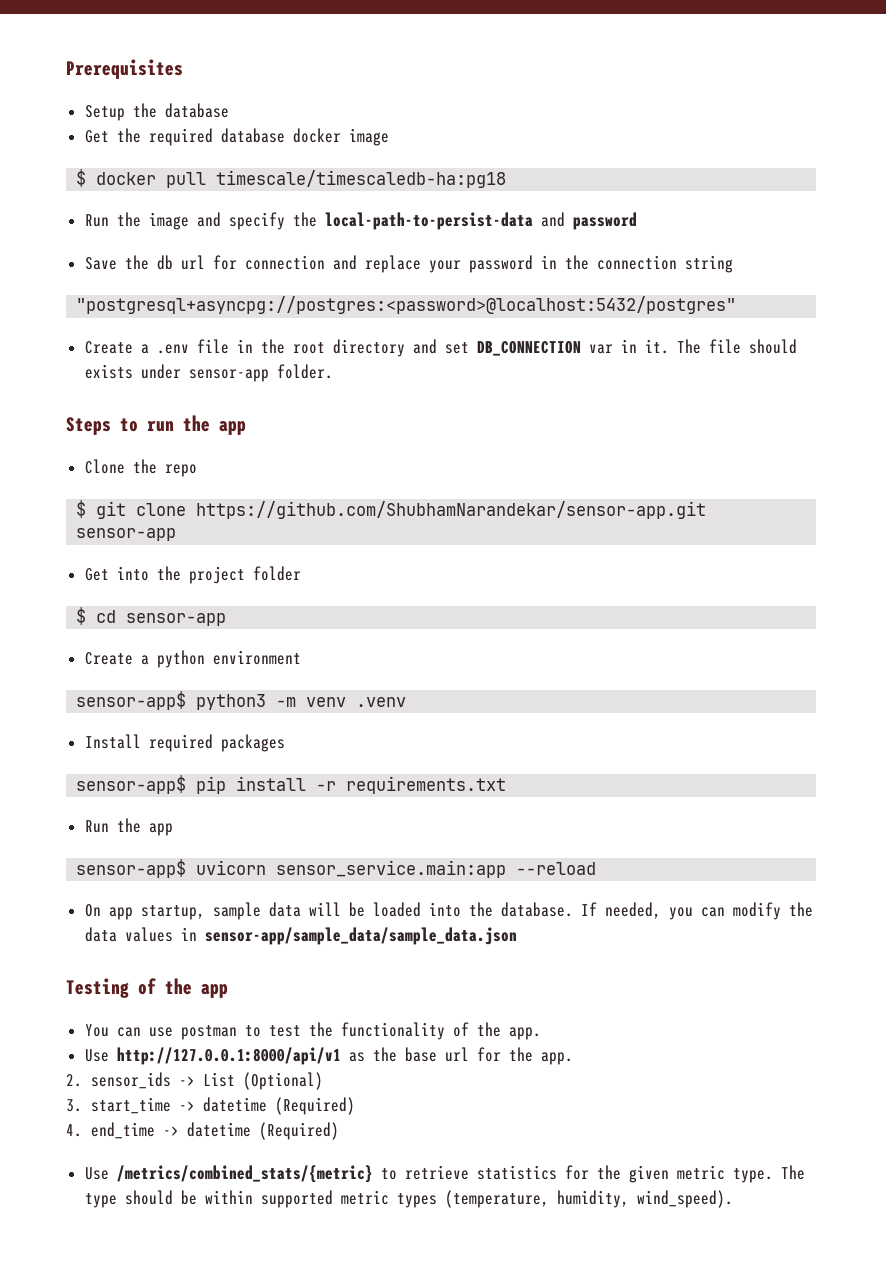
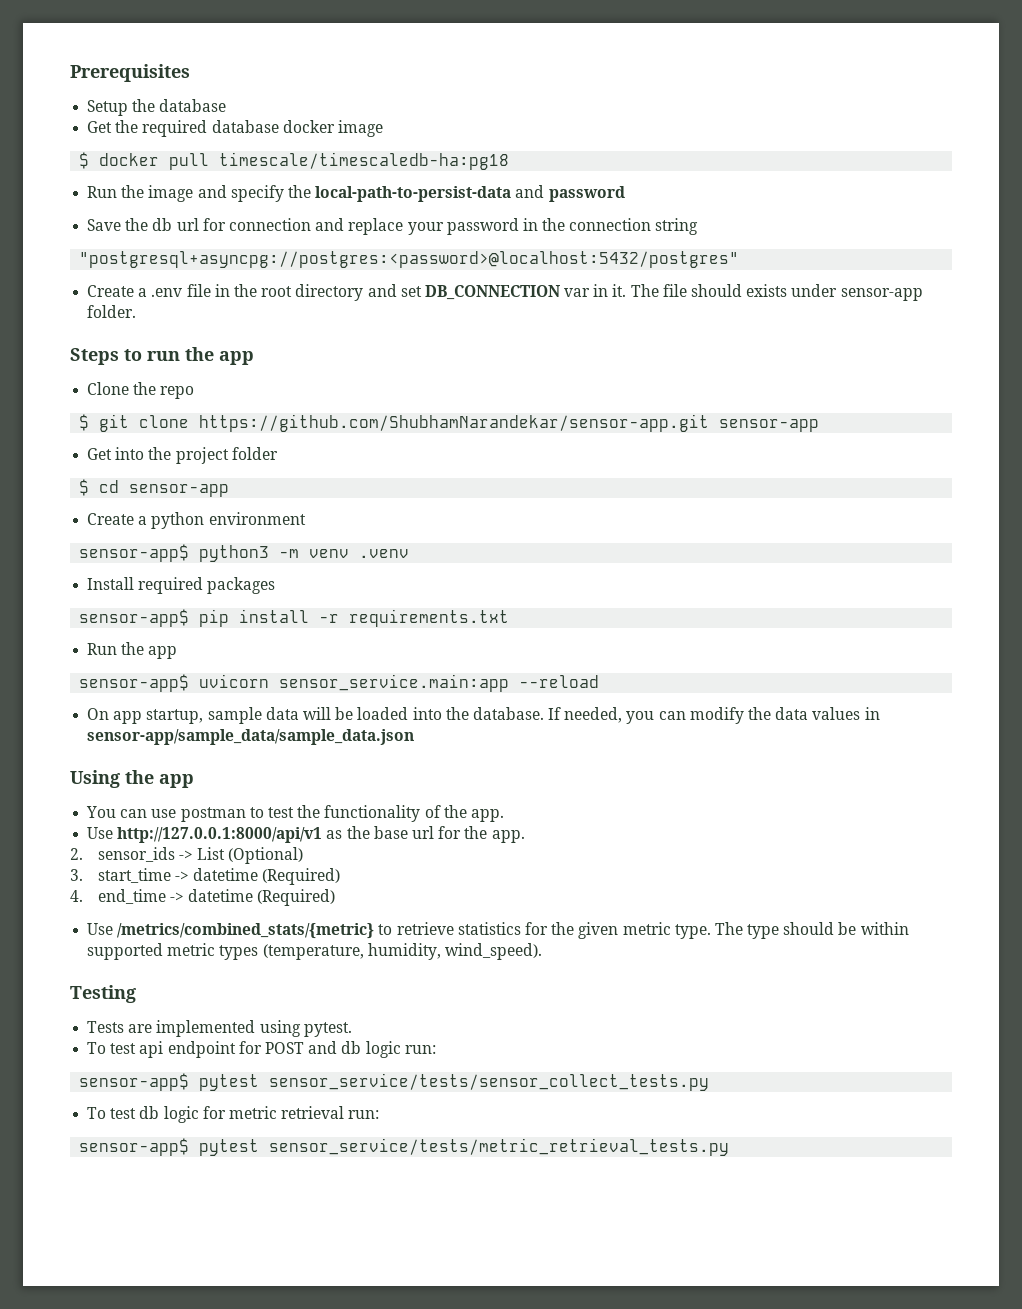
- Testing of the app
+ Using the app
+ Testing
+ Tests are implemented using pytest.
+ To test api endpoint for POST and db logic run:
+ sensor-app$ pytest sensor_service/tests/sensor_collect_tests.py
+ To test db logic for metric retrieval run:
+ sensor-app$ pytest sensor_service/tests/metric_retrieval_tests.py

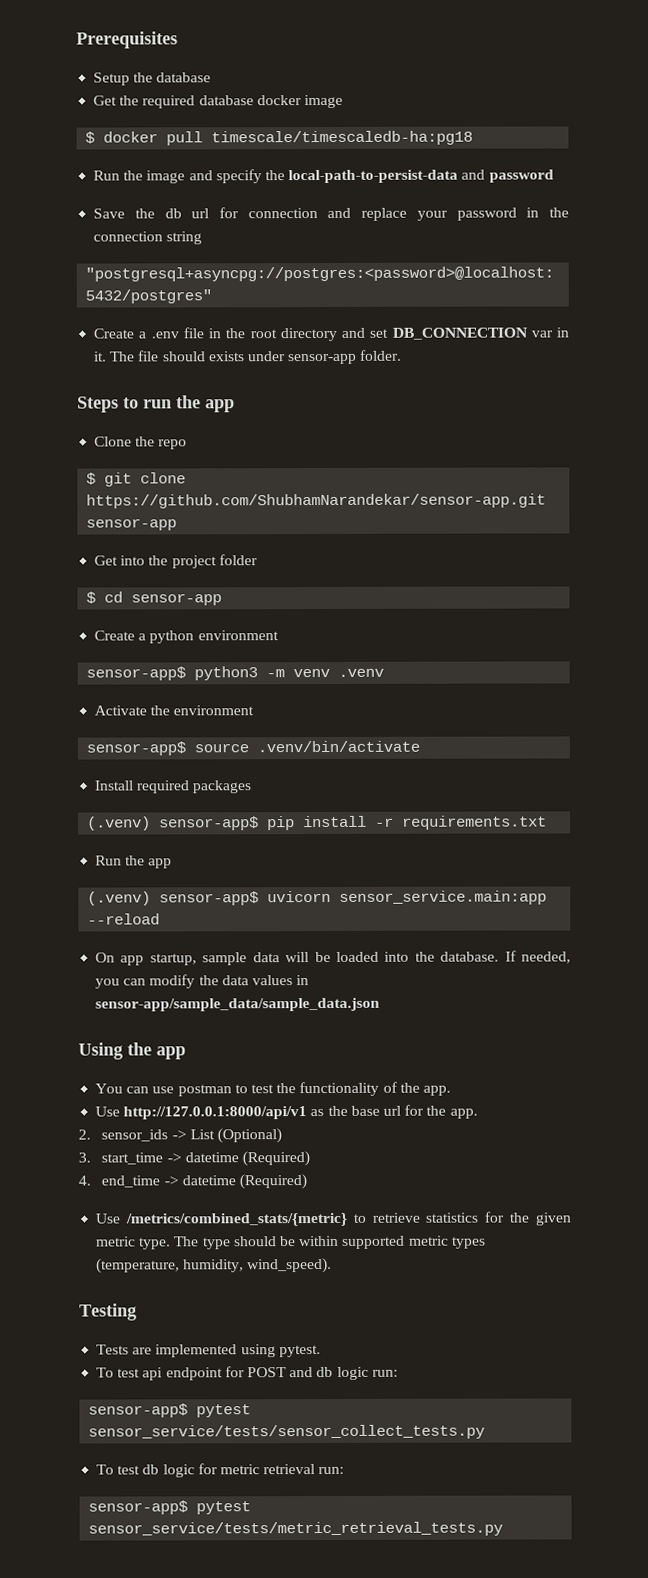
+ Activate the environment
+ sensor-app$ source .venv/bin/activate
- sensor-app$ pip install -r requirements.txt
+ (.venv) sensor-app$ pip install -r requirements.txt
- sensor-app$ uvicorn sensor_service.main:app --reload
+ (.venv) sensor-app$ uvicorn sensor_service.main:app --reload

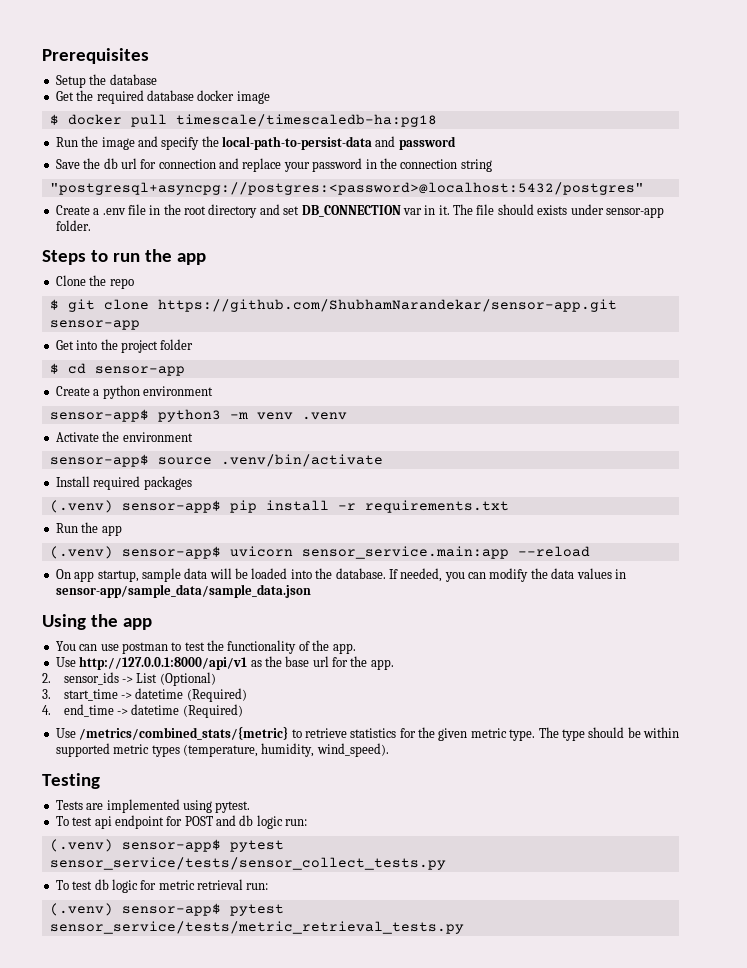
- sensor-app$ pytest sensor_service/tests/sensor_collect_tests.py
+ (.venv) sensor-app$ pytest sensor_service/tests/sensor_collect_tests.py
- sensor-app$ pytest sensor_service/tests/metric_retrieval_tests.py
+ (.venv) sensor-app$ pytest sensor_service/tests/metric_retrieval_tests.py

